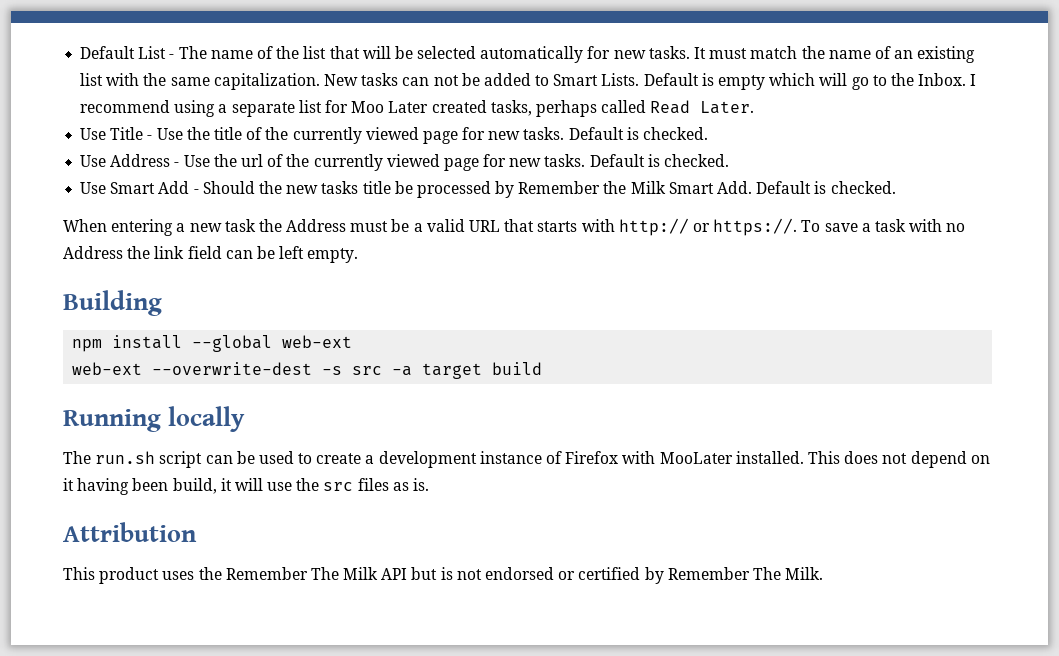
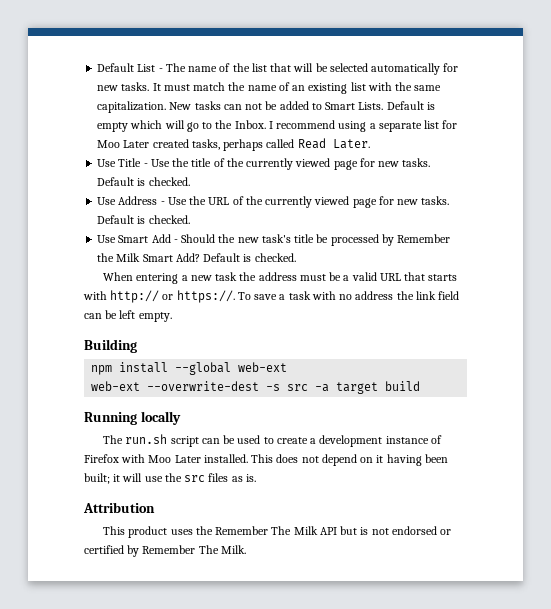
- Use Address - Use the url of the currently viewed page for new tasks.
+ Use Address - Use the URL of the currently viewed page for new tasks.
- Use Smart Add - Should the new tasks title be processed by Remember the Milk Smart Add. Default is checked.
+ Use Smart Add - Should the new task's title be processed by Remember the Milk Smart Add? Default is checked.
- When entering a new task the Address must be a valid URL that starts with http:// or https://.
+ When entering a new task the address must be a valid URL that starts with http:// or https://.
- To save a task with no Address the link field can be left empty.
+ To save a task with no address the link field can be left empty.
- The run.sh script can be used to create a development instance of Firefox with MooLater installed.
+ The run.sh script can be used to create a development instance of Firefox with Moo Later installed.
- This does not depend on it having been build, it will use the src files as is.
+ This does not depend on it having been built; it will use the src files as is.

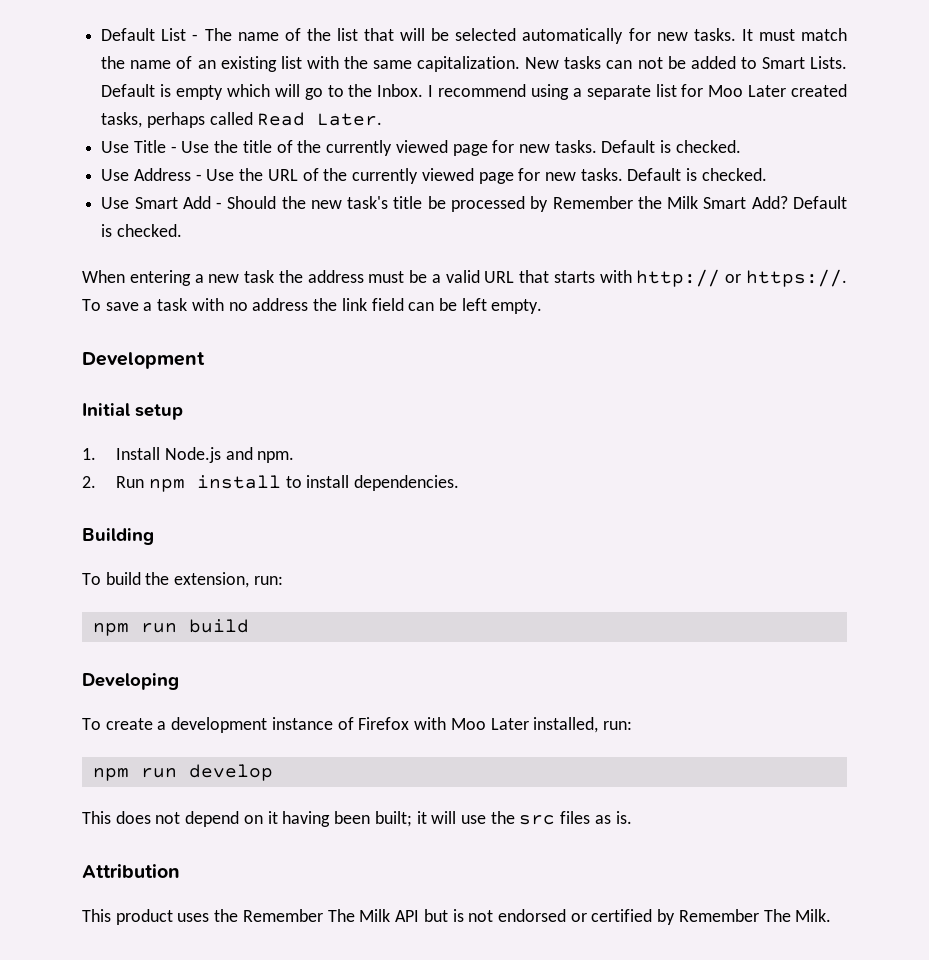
+ Development
+ Initial setup
+ 1. Install Node.js and npm.
+ 2. Run npm install to install dependencies.
  Building
- npm install --global web-ext
- web-ext --overwrite-dest -s src -a target build
- Running locally
- The run.sh script can be used to create a development instance of Firefox with Moo Later installed. This does not depend on it having been built; it will use the src files as is.
+ To build the extension, run:
+ npm run build
+ Developing
+ To create a development instance of Firefox with Moo Later installed, run:
+ npm run develop
+ This does not depend on it having been built; it will use the src files as is.

